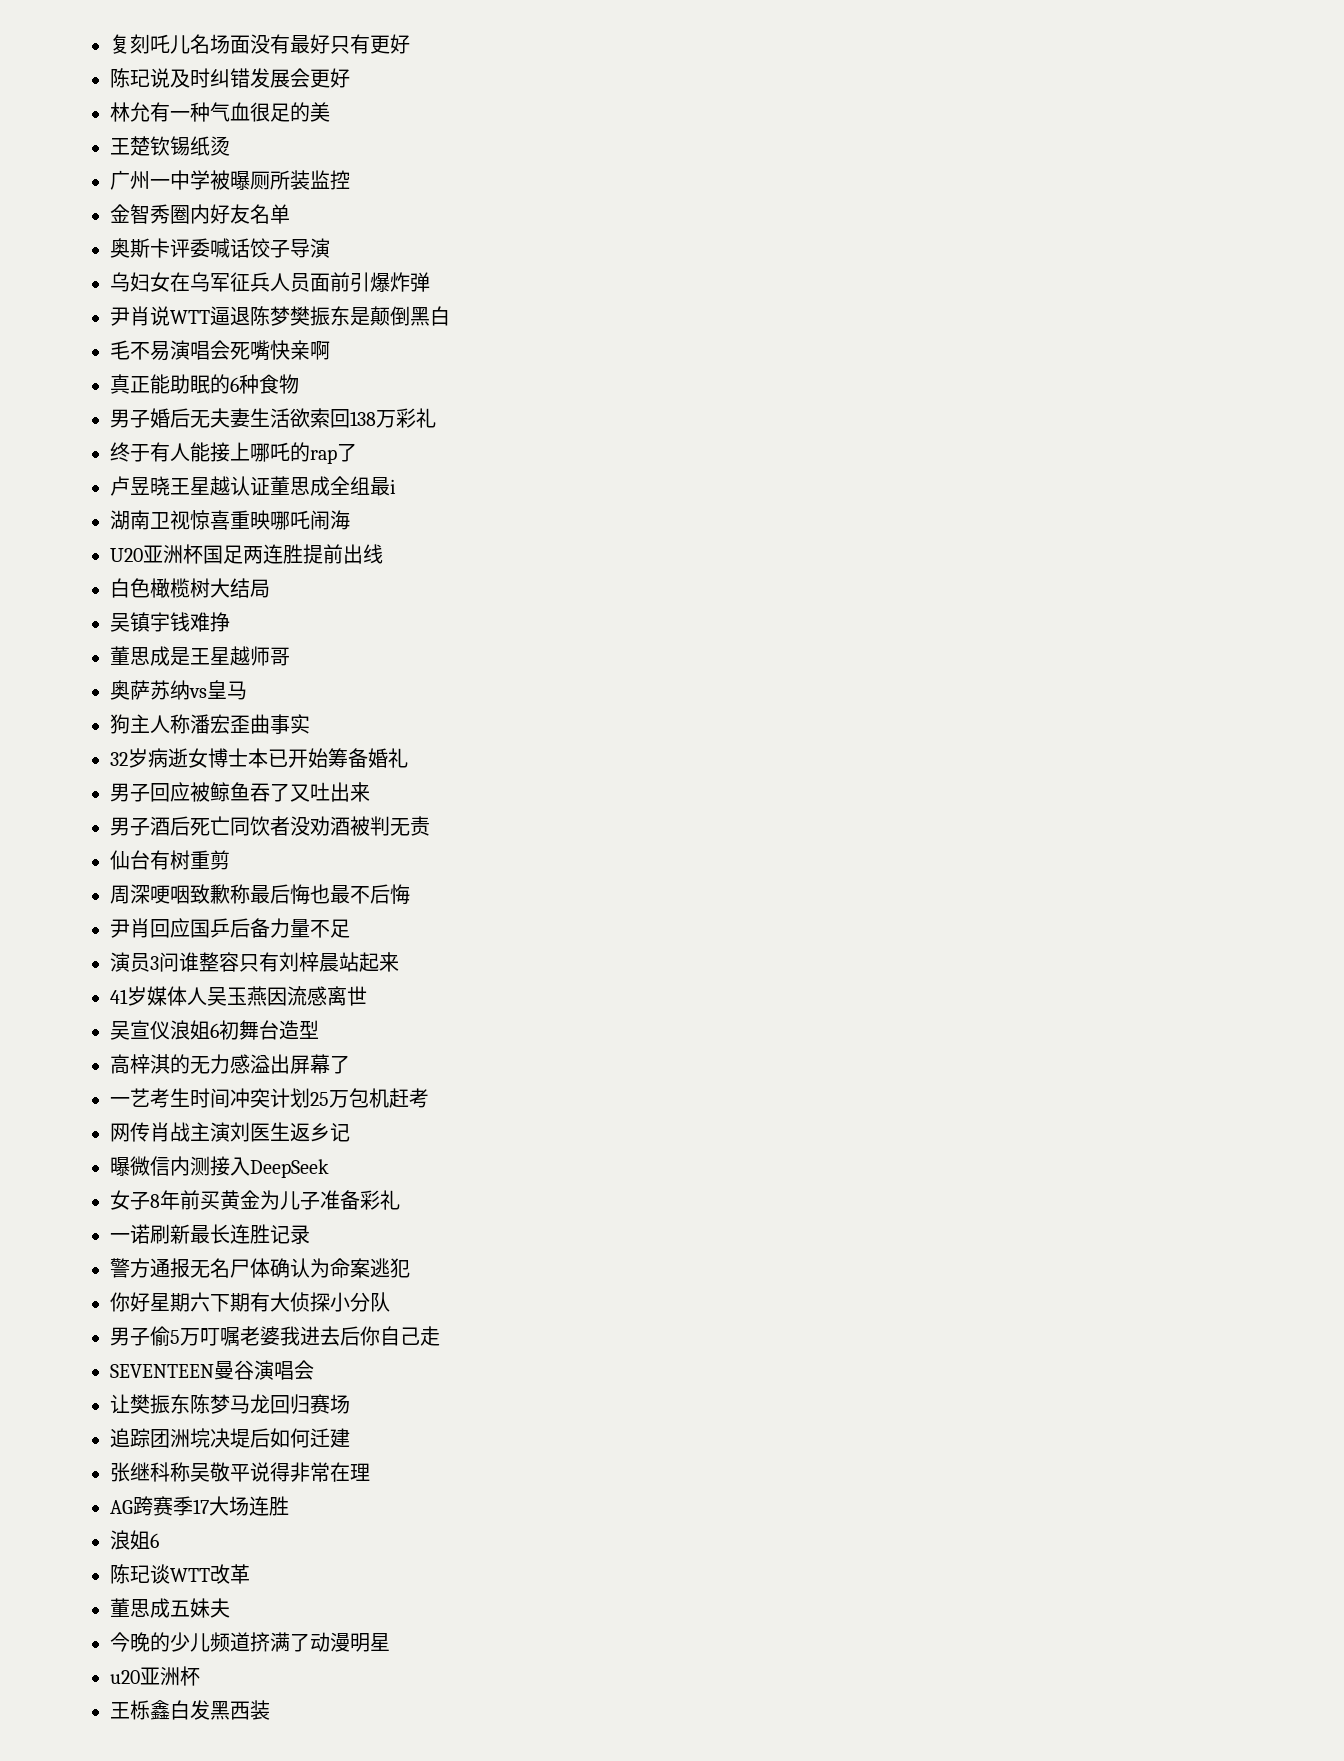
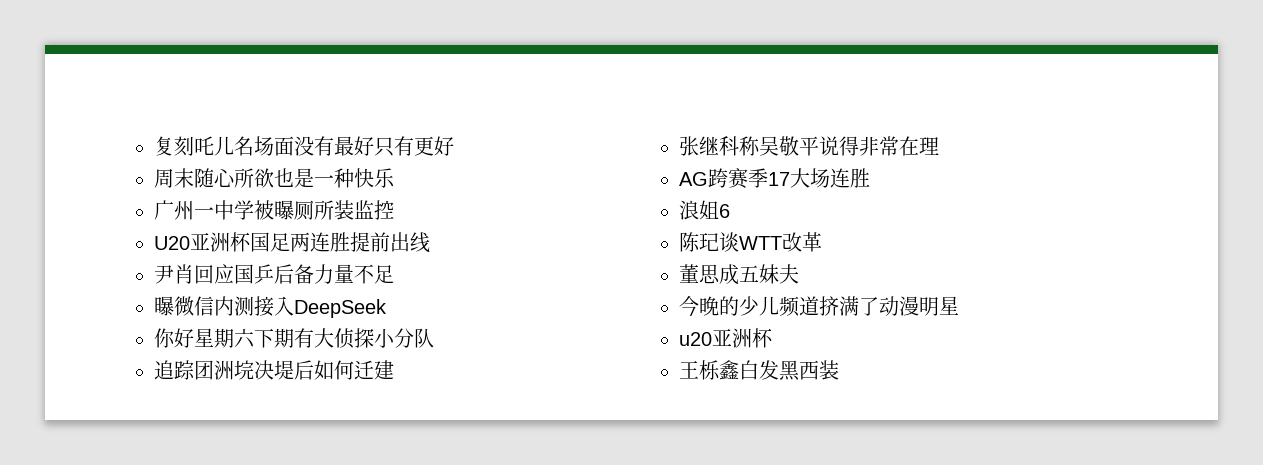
- 陈玘说及时纠错发展会更好
- 林允有一种气血很足的美
- 王楚钦锡纸烫
+ 周末随心所欲也是一种快乐
- 金智秀圈内好友名单
- 奥斯卡评委喊话饺子导演
- 乌妇女在乌军征兵人员面前引爆炸弹
- 尹肖说WTT逼退陈梦樊振东是颠倒黑白
- 毛不易演唱会死嘴快亲啊
- 真正能助眠的6种食物
- 男子婚后无夫妻生活欲索回138万彩礼
- 终于有人能接上哪吒的rap了
- 卢昱晓王星越认证董思成全组最i
- 湖南卫视惊喜重映哪吒闹海
- 白色橄榄树大结局
- 吴镇宇钱难挣
- 董思成是王星越师哥
- 奥萨苏纳vs皇马
- 狗主人称潘宏歪曲事实
- 32岁病逝女博士本已开始筹备婚礼
- 男子回应被鲸鱼吞了又吐出来
- 男子酒后死亡同饮者没劝酒被判无责
- 仙台有树重剪
- 周深哽咽致歉称最后悔也最不后悔
- 演员3问谁整容只有刘梓晨站起来
- 41岁媒体人吴玉燕因流感离世
- 吴宣仪浪姐6初舞台造型
- 高梓淇的无力感溢出屏幕了
- 一艺考生时间冲突计划25万包机赶考
- 网传肖战主演刘医生返乡记
- 女子8年前买黄金为儿子准备彩礼
- 一诺刷新最长连胜记录
- 警方通报无名尸体确认为命案逃犯
- 男子偷5万叮嘱老婆我进去后你自己走
- SEVENTEEN曼谷演唱会
- 让樊振东陈梦马龙回归赛场

